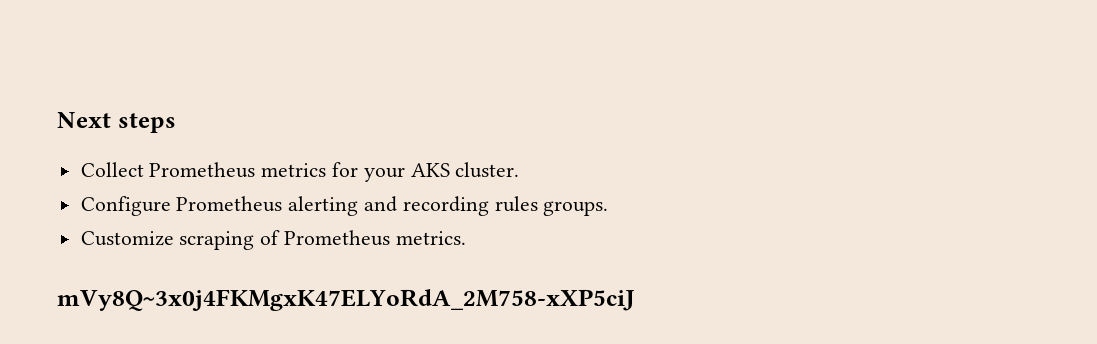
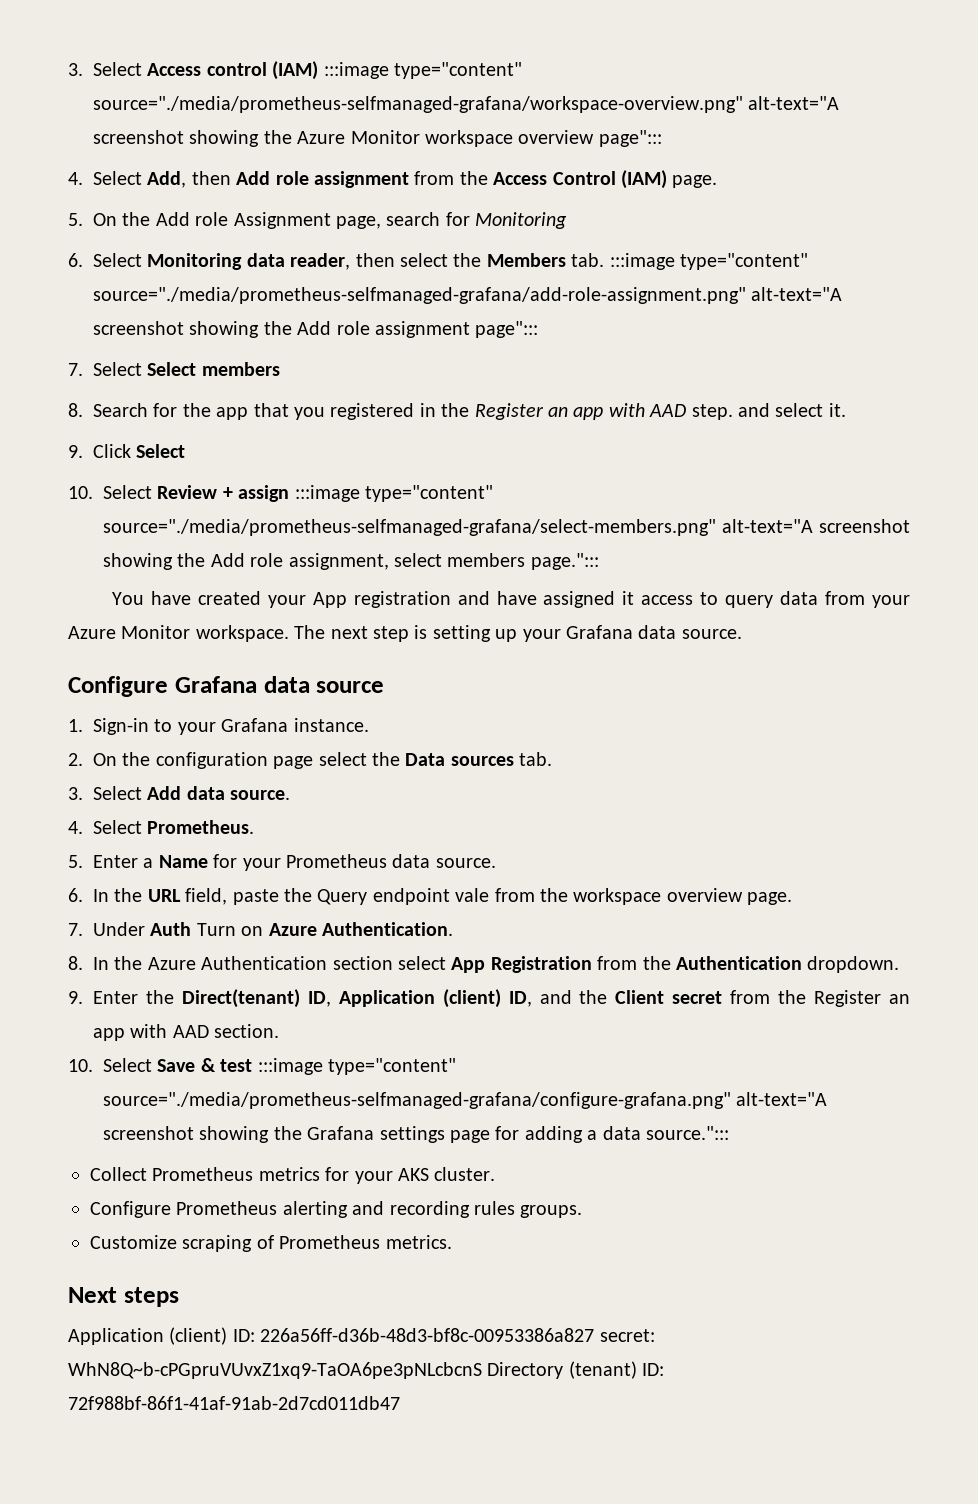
- Next steps
+ 3. Select Access control (IAM) :::image type="content" source="./media/prometheus-selfmanaged-grafana/workspace-overview.png" alt-text="A screenshot showing the Azure Monitor workspace overview page":::
+ 4. Select Add, then Add role assignment from the Access Control (IAM) page.
+ 5. On the Add role Assignment page, search for Monitoring
+ 6. Select Monitoring data reader, then select the Members tab. :::image type="content" source="./media/prometheus-selfmanaged-grafana/add-role-assignment.png" alt-text="A screenshot showing the Add role assignment page":::
+ 7. Select Select members
+ 8. Search for the app that you registered in the Register an app with AAD step. and select it.
+ 9. Click Select
+ 10. Select Review + assign :::image type="content" source="./media/prometheus-selfmanaged-grafana/select-members.png" alt-text="A screenshot showing the Add role assignment, select members page.":::
+ You have created your App registration and have assigned it access to query data from your Azure Monitor workspace. The next step is setting up your Grafana data source.
+ Configure Grafana data source
+ 1. Sign-in to your Grafana instance.
+ 2. On the configuration page select the Data sources tab.
+ 3. Select Add data source.
+ 4. Select Prometheus.
+ 5. Enter a Name for your Prometheus data source.
+ 6. In the URL field, paste the Query endpoint vale from the workspace overview page.
+ 7. Under Auth Turn on Azure Authentication.
+ 8. In the Azure Authentication section select App Registration from the Authentication dropdown.
+ 9. Enter the Direct(tenant) ID, Application (client) ID, and the Client secret from the Register an app with AAD section.
+ 10. Select Save & test :::image type="content" source="./media/prometheus-selfmanaged-grafana/configure-grafana.png" alt-text="A screenshot showing the Grafana settings page for adding a data source.":::
- mVy8Q~3x0j4FKMgxK47ELYoRdA_2M758-xXP5ciJ
+ Next steps
+ Application (client) ID: 226a56ff-d36b-48d3-bf8c-00953386a827 secret: WhN8Q~b-cPGpruVUvxZ1xq9-TaOA6pe3pNLcbcnS Directory (tenant) ID: 72f988bf-86f1-41af-91ab-2d7cd011db47

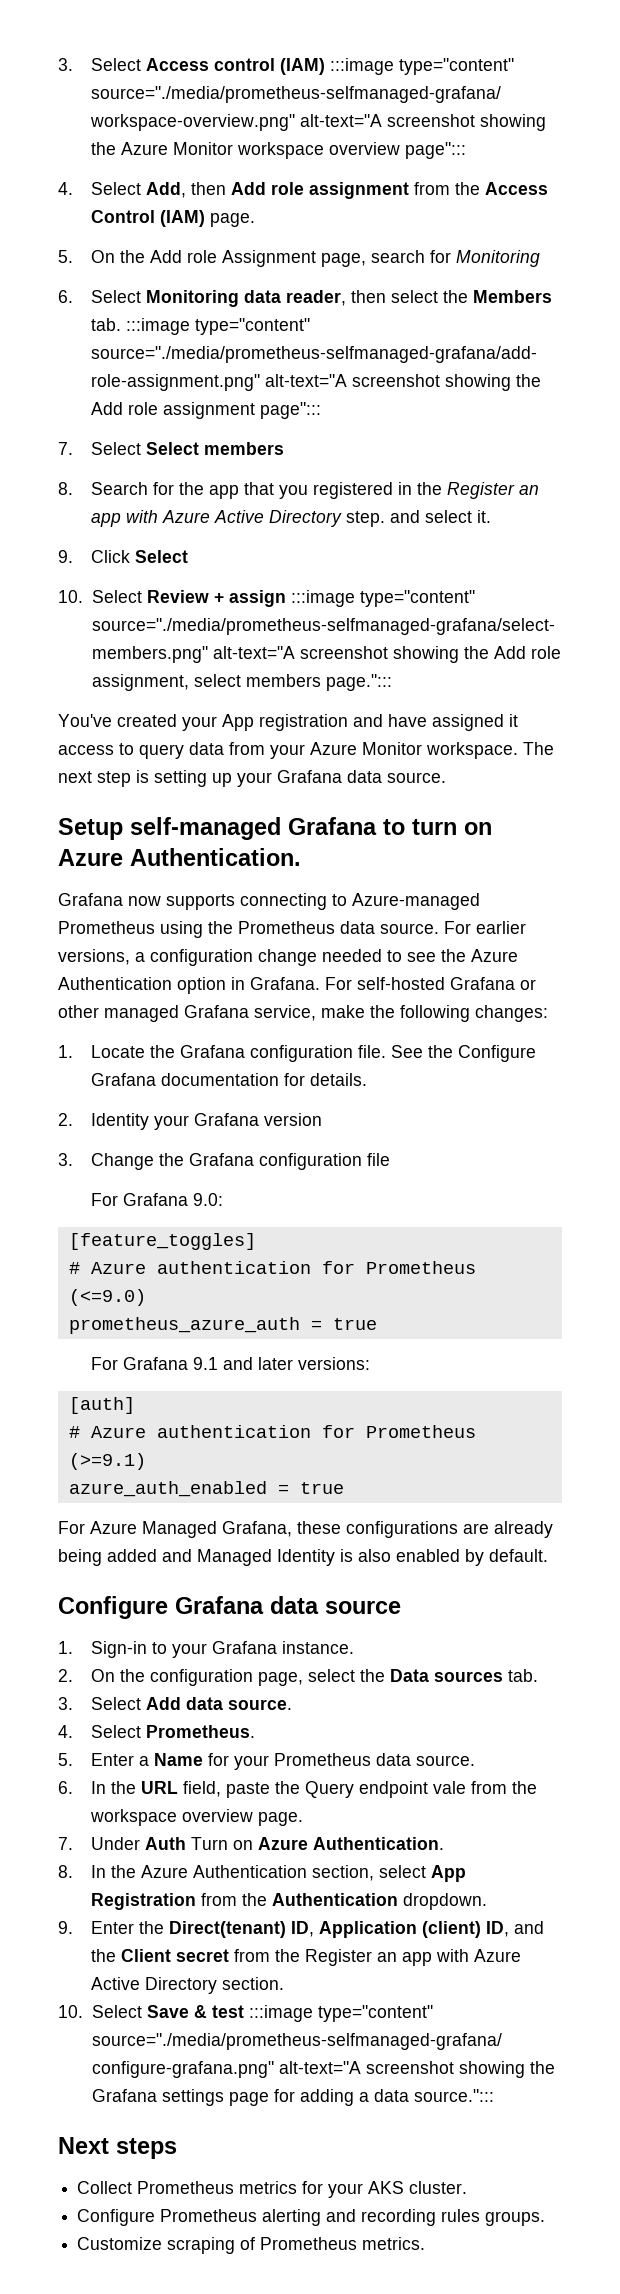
- 8. Search for the app that you registered in the Register an app with AAD step. and select it.
+ 8. Search for the app that you registered in the Register an app with Azure Active Directory step. and select it.
- You have created your App registration and have assigned it access to query data from your Azure Monitor workspace.
+ You've created your App registration and have assigned it access to query data from your Azure Monitor workspace.
+ Setup self-managed Grafana to turn on Azure Authentication.
+ Grafana now supports connecting to Azure-managed Prometheus using the Prometheus data source. For earlier versions, a configuration change needed to see the Azure Authentication option in Grafana. For self-hosted Grafana or other managed Grafana service, make the following changes:
+ 1. Locate the Grafana configuration file. See the Configure Grafana documentation for details.
+ 2. Identity your Grafana version
+ 3. Change the Grafana configuration file
+ For Grafana 9.0:
+ [feature_toggles]
+ # Azure authentication for Prometheus (<=9.0)
+ prometheus_azure_auth = true
+ For Grafana 9.1 and later versions:
+ [auth]
+ # Azure authentication for Prometheus (>=9.1)
+ azure_auth_enabled = true
+ For Azure Managed Grafana, these configurations are already being added and Managed Identity is also enabled by default.
- 2. On the configuration page select the Data sources tab.
+ 2. On the configuration page, select the Data sources tab.
- 8. In the Azure Authentication section select App Registration from the Authentication dropdown.
+ 8. In the Azure Authentication section, select App Registration from the Authentication dropdown.
- 9. Enter the Direct(tenant) ID, Application (client) ID, and the Client secret from the Register an app with AAD section.
+ 9. Enter the Direct(tenant) ID, Application (client) ID, and the Client secret from the Register an app with Azure Active Directory section.
+ Next steps
- Next steps
- Application (client) ID: 226a56ff-d36b-48d3-bf8c-00953386a827 secret: WhN8Q~b-cPGpruVUvxZ1xq9-TaOA6pe3pNLcbcnS Directory (tenant) ID: 72f988bf-86f1-41af-91ab-2d7cd011db47

